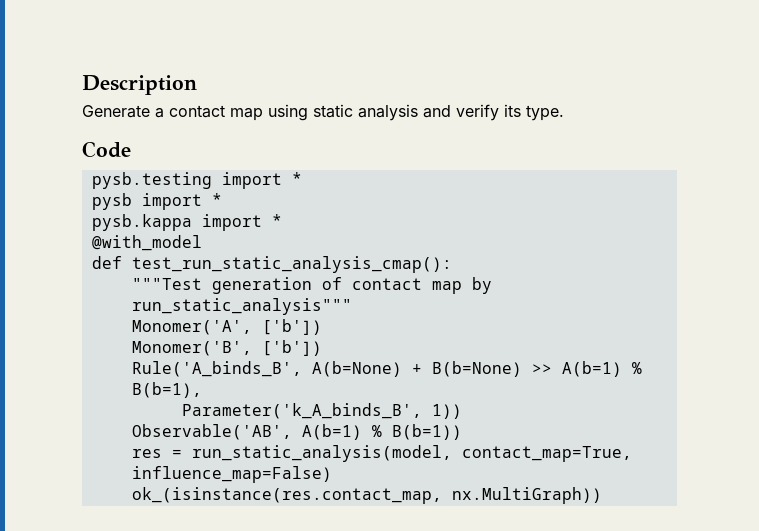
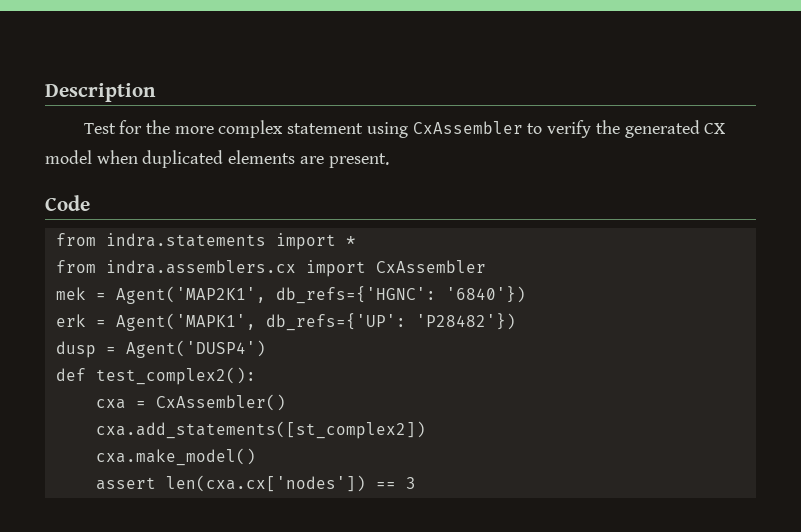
- Generate a contact map using static analysis and verify its type.
+ Test for the more complex statement using CxAssembler to verify the generated CX model when duplicated elements are present.
- pysb.testing import *
- pysb import *
- pysb.kappa import *
- @with_model
- def test_run_static_analysis_cmap():
- """Test generation of contact map by run_static_analysis"""
- Monomer('A', ['b'])
- Monomer('B', ['b'])
- Rule('A_binds_B', A(b=None) + B(b=None) >> A(b=1) % B(b=1),
- Parameter('k_A_binds_B', 1))
- Observable('AB', A(b=1) % B(b=1))
- res = run_static_analysis(model, contact_map=True, influence_map=False)
- ok_(isinstance(res.contact_map, nx.MultiGraph))
+ from indra.statements import *
+ from indra.assemblers.cx import CxAssembler
+ mek = Agent('MAP2K1', db_refs={'HGNC': '6840'})
+ erk = Agent('MAPK1', db_refs={'UP': 'P28482'})
+ dusp = Agent('DUSP4')
+ def test_complex2():
+ cxa = CxAssembler()
+ cxa.add_statements([st_complex2])
+ cxa.make_model()
+ assert len(cxa.cx['nodes']) == 3

